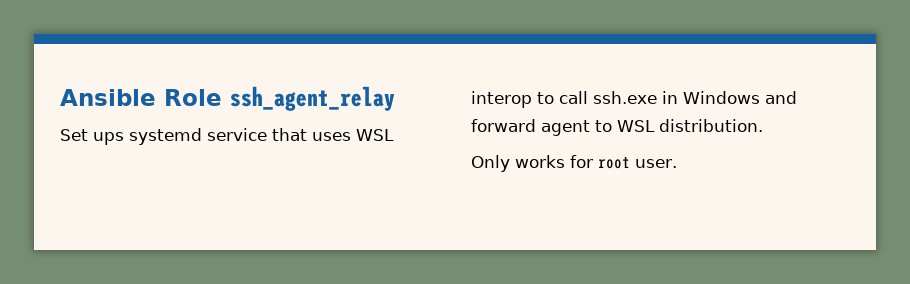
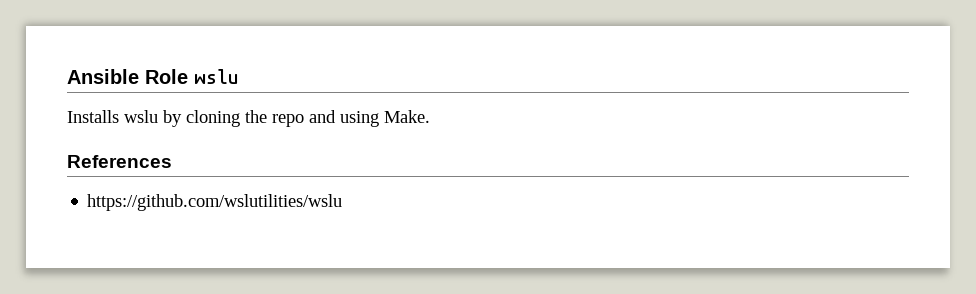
- Ansible Role ssh_agent_relay
- Set ups systemd service that uses WSL interop to call ssh.exe in Windows and forward agent to WSL distribution.
- Only works for root user.
+ Ansible Role wslu
+ Installs wslu by cloning the repo and using Make.
+ References
+ https://github.com/wslutilities/wslu

